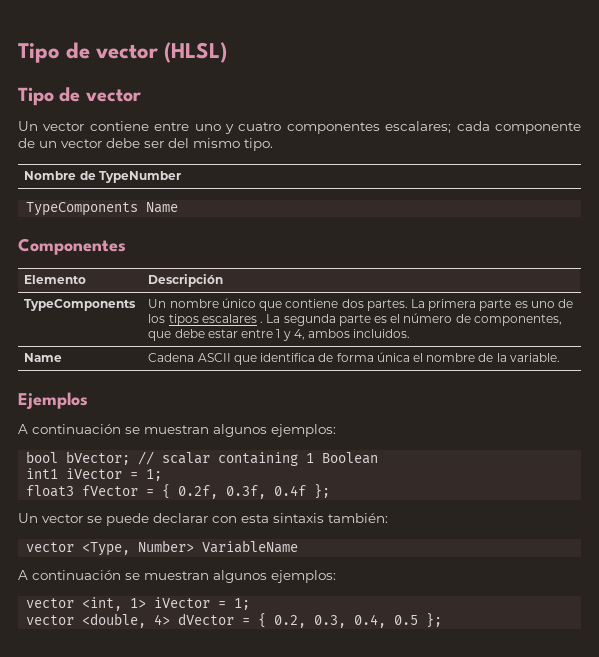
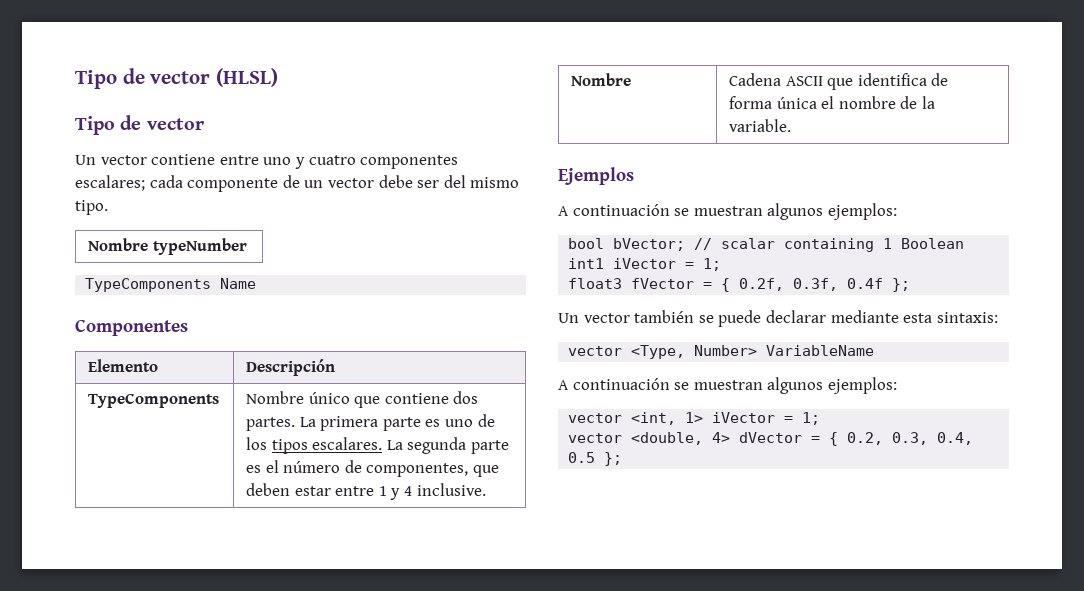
- Nombre de TypeNumber
+ Nombre typeNumber
- TypeComponents | Un nombre único que contiene dos partes. La primera parte es uno de los tipos escalares . La segunda parte es el número de componentes, que debe estar entre 1 y 4, ambos incluidos.
- Name | Cadena ASCII que identifica de forma única el nombre de la variable.
+ TypeComponents | Nombre único que contiene dos partes. La primera parte es uno de los tipos escalares. La segunda parte es el número de componentes, que deben estar entre 1 y 4 inclusive.
+ Nombre | Cadena ASCII que identifica de forma única el nombre de la variable.
- Un vector se puede declarar con esta sintaxis también:
+ Un vector también se puede declarar mediante esta sintaxis:

